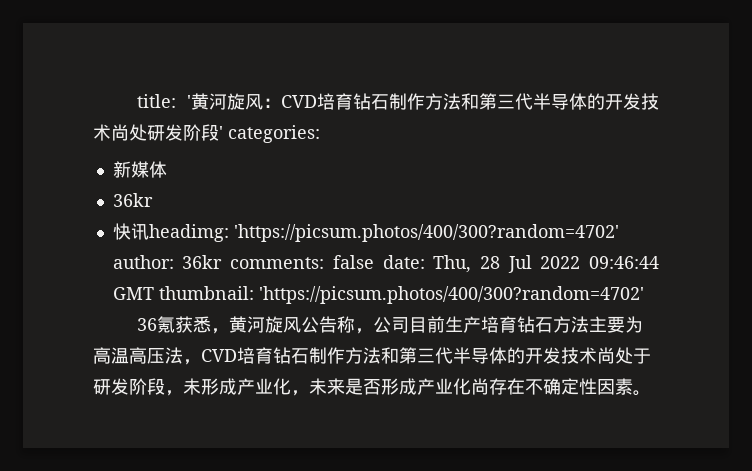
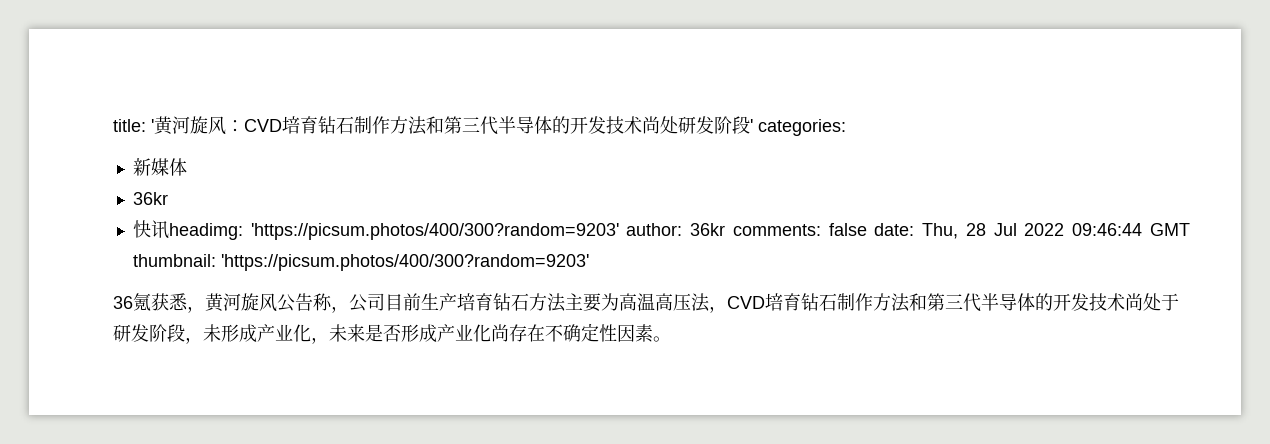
- 快讯headimg: 'https://picsum.photos/400/300?random=4702' author: 36kr comments: false date: Thu, 28 Jul 2022 09:46:44 GMT thumbnail: 'https://picsum.photos/400/300?random=4702'
+ 快讯headimg: 'https://picsum.photos/400/300?random=9203' author: 36kr comments: false date: Thu, 28 Jul 2022 09:46:44 GMT thumbnail: 'https://picsum.photos/400/300?random=9203'

